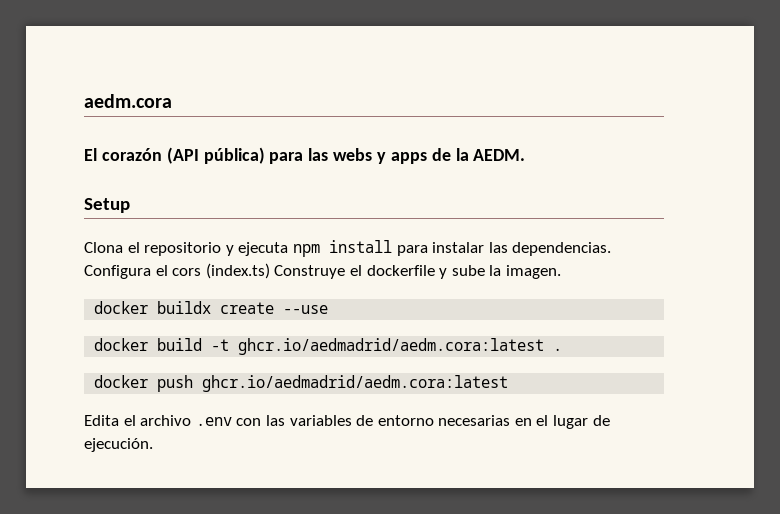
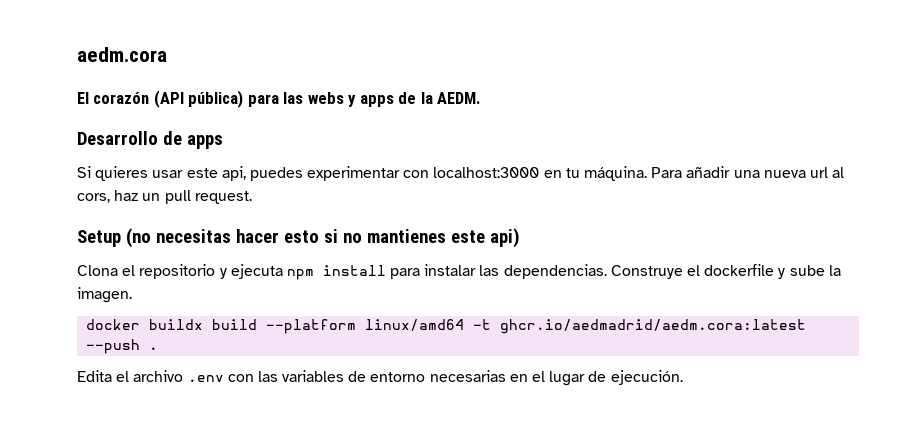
- Setup
+ Desarrollo de apps
+ Si quieres usar este api, puedes experimentar con localhost:3000 en tu máquina. Para añadir una nueva url al cors, haz un pull request.
+ Setup (no necesitas hacer esto si no mantienes este api)
- Configura el cors (index.ts) Construye el dockerfile y sube la imagen.
+ Construye el dockerfile y sube la imagen.
- docker buildx create --use
- docker build -t ghcr.io/aedmadrid/aedm.cora:latest .
+ docker buildx build --platform linux/amd64 -t ghcr.io/aedmadrid/aedm.cora:latest --push .
- docker push ghcr.io/aedmadrid/aedm.cora:latest

